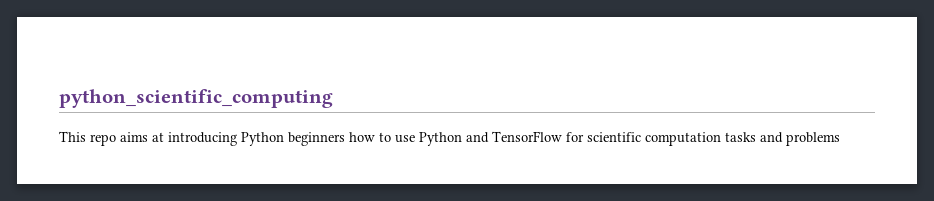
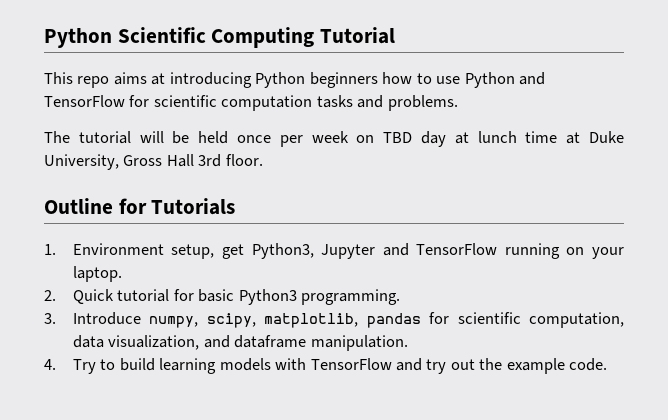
- python_scientific_computing
+ Python Scientific Computing Tutorial
- This repo aims at introducing Python beginners how to use Python and TensorFlow for scientific computation tasks and problems
+ This repo aims at introducing Python beginners how to use Python and TensorFlow for scientific computation tasks and problems.
+ The tutorial will be held once per week on TBD day at lunch time at Duke University, Gross Hall 3rd floor.
+ Outline for Tutorials
+ 1. Environment setup, get Python3, Jupyter and TensorFlow running on your laptop.
+ 2. Quick tutorial for basic Python3 programming.
+ 3. Introduce numpy, scipy, matplotlib, pandas for scientific computation, data visualization, and dataframe manipulation.
+ 4. Try to build learning models with TensorFlow and try out the example code.

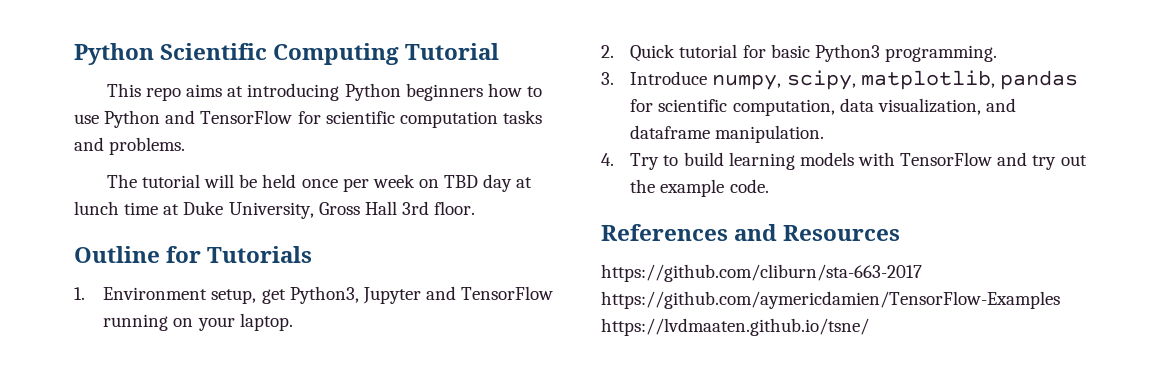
+ References and Resources
+ https://github.com/cliburn/sta-663-2017 https://github.com/aymericdamien/TensorFlow-Examples https://lvdmaaten.github.io/tsne/

